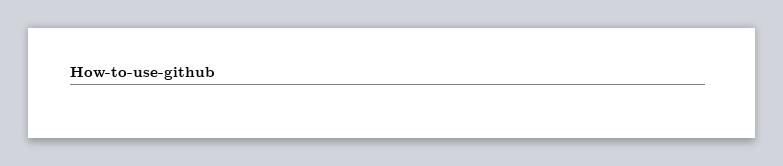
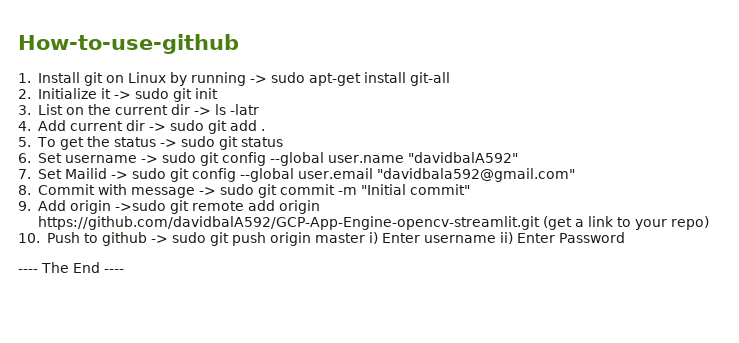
+ 1. Install git on Linux by running -> sudo apt-get install git-all
+ 2. Initialize it -> sudo git init
+ 3. List on the current dir -> ls -latr
+ 4. Add current dir -> sudo git add .
+ 5. To get the status -> sudo git status
+ 6. Set username -> sudo git config --global user.name "davidbalA592"
+ 7. Set Mailid -> sudo git config --global user.email "davidbala592@gmail.com"
+ 8. Commit with message -> sudo git commit -m "Initial commit"
+ 9. Add origin ->sudo git remote add origin https://github.com/davidbalA592/GCP-App-Engine-opencv-streamlit.git (get a link to your repo)
+ 10. Push to github -> sudo git push origin master i) Enter username ii) Enter Password
+ ---- The End ----

